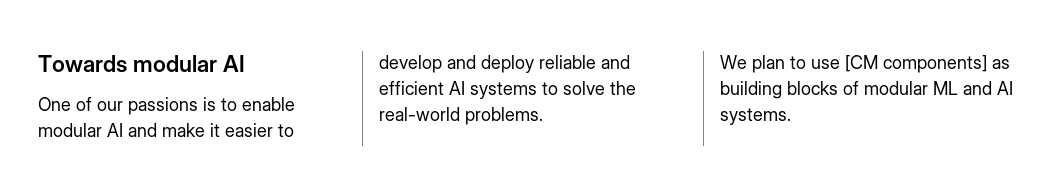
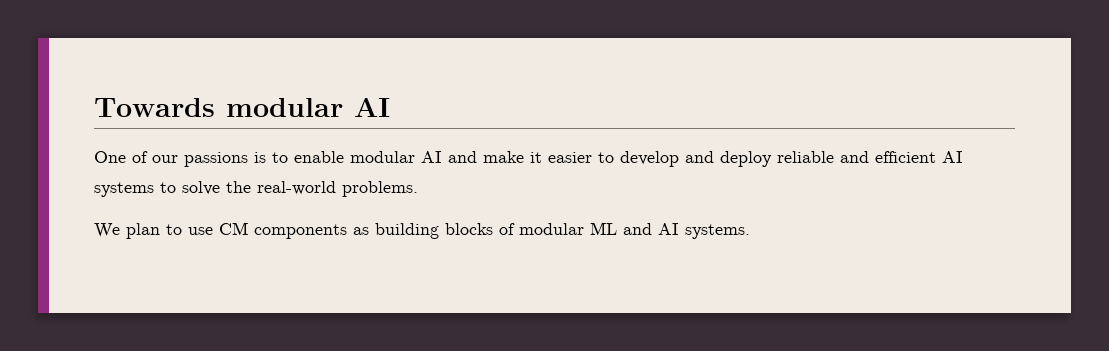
- We plan to use [CM components] as building blocks of modular ML and AI systems.
+ We plan to use CM components as building blocks of modular ML and AI systems.

